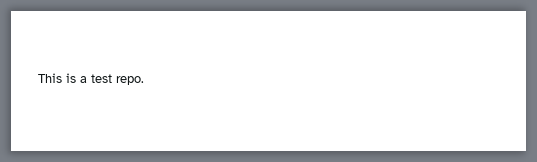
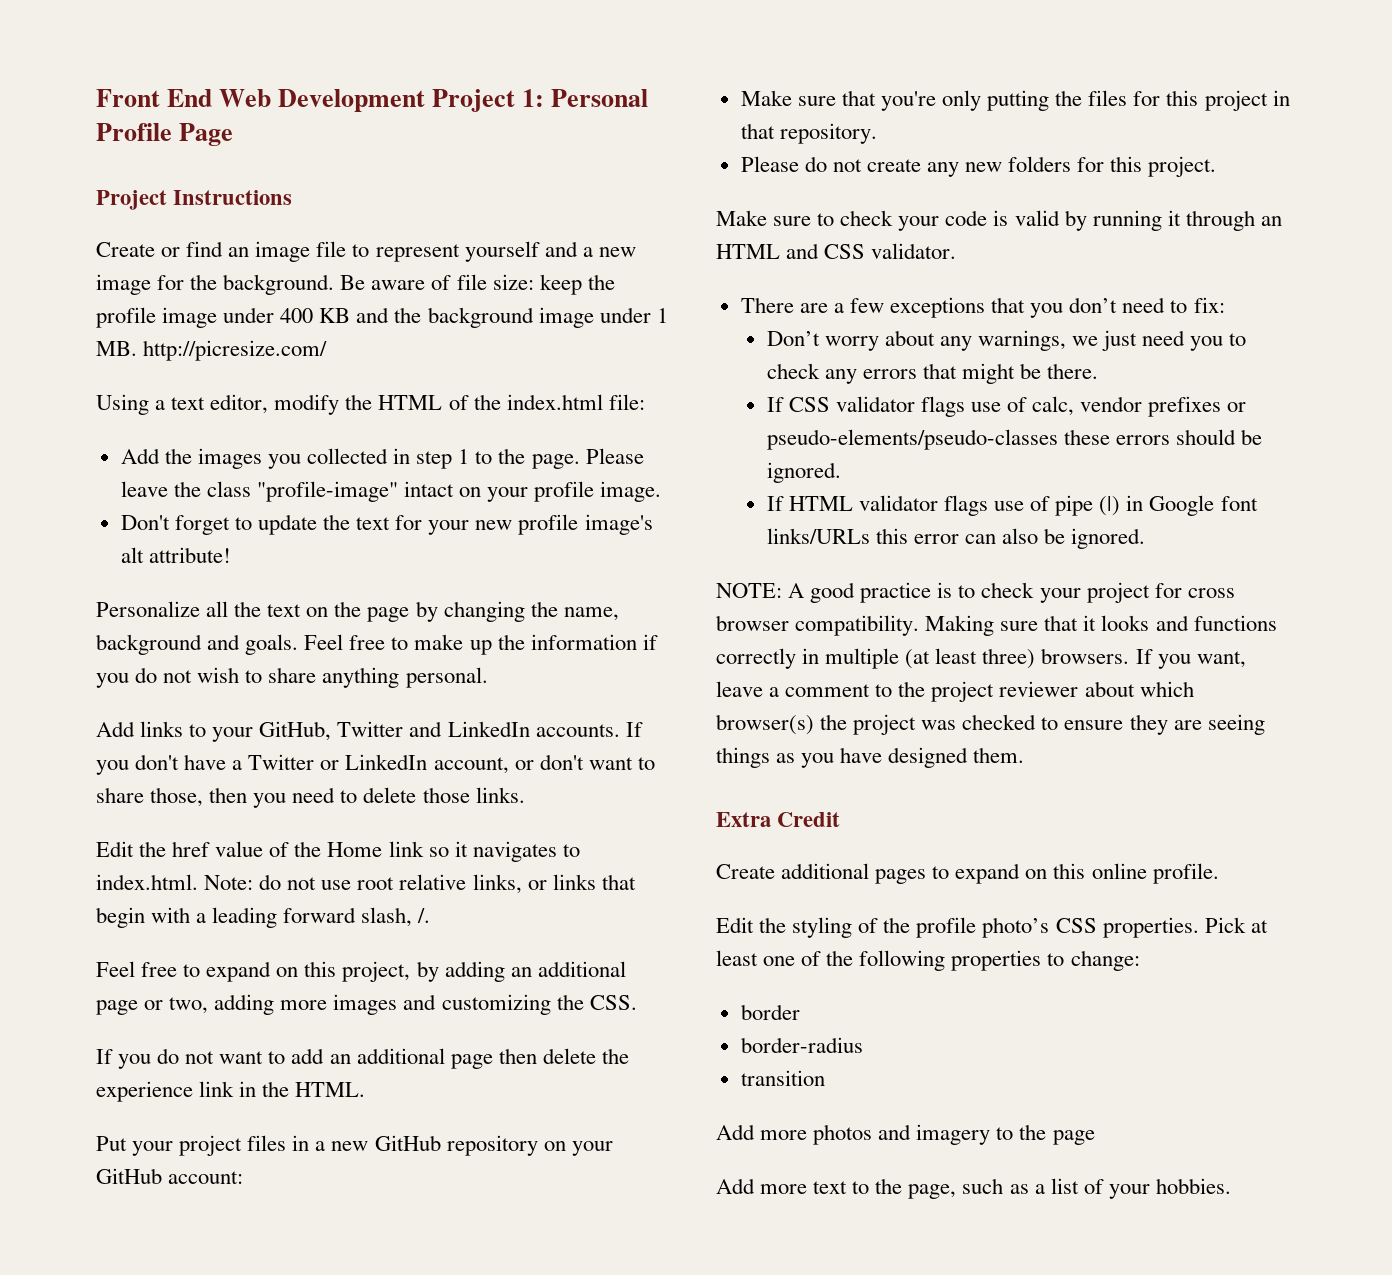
- This is a test repo.
+ Front End Web Development Project 1: Personal Profile Page
+ Project Instructions
+ Create or find an image file to represent yourself and a new image for the background. Be aware of file size: keep the profile image under 400 KB and the background image under 1 MB. http://picresize.com/
+ Using a text editor, modify the HTML of the index.html file:
+ Add the images you collected in step 1 to the page. Please leave the class "profile-image" intact on your profile image.
+ Don't forget to update the text for your new profile image's alt attribute!
+ Personalize all the text on the page by changing the name, background and goals. Feel free to make up the information if you do not wish to share anything personal.
+ Add links to your GitHub, Twitter and LinkedIn accounts. If you don't have a Twitter or LinkedIn account, or don't want to share those, then you need to delete those links.
+ Edit the href value of the Home link so it navigates to index.html. Note: do not use root relative links, or links that begin with a leading forward slash, /.
+ Feel free to expand on this project, by adding an additional page or two, adding more images and customizing the CSS.
+ If you do not want to add an additional page then delete the experience link in the HTML.
+ Put your project files in a new GitHub repository on your GitHub account:
+ Make sure that you're only putting the files for this project in that repository.
+ Please do not create any new folders for this project.
+ Make sure to check your code is valid by running it through an HTML and CSS validator.
+ There are a few exceptions that you don’t need to fix:
+ Don’t worry about any warnings, we just need you to check any errors that might be there.
+ If CSS validator flags use of calc, vendor prefixes or pseudo-elements/pseudo-classes these errors should be ignored.
+ If HTML validator flags use of pipe (|) in Google font links/URLs this error can also be ignored.
+ NOTE: A good practice is to check your project for cross browser compatibility. Making sure that it looks and functions correctly in multiple (at least three) browsers. If you want, leave a comment to the project reviewer about which browser(s) the project was checked to ensure they are seeing things as you have designed them.
+ Extra Credit
+ Create additional pages to expand on this online profile.
+ Edit the styling of the profile photo’s CSS properties. Pick at least one of the following properties to change:
+ border
+ border-radius
+ transition
+ Add more photos and imagery to the page
+ Add more text to the page, such as a list of your hobbies.

